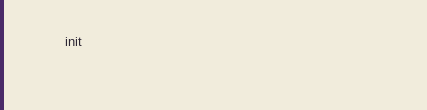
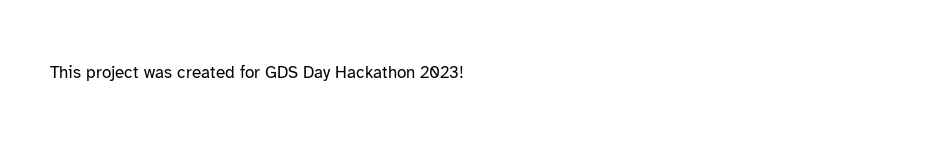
- init
+ This project was created for GDS Day Hackathon 2023!

